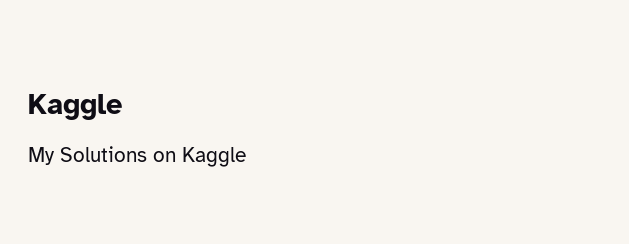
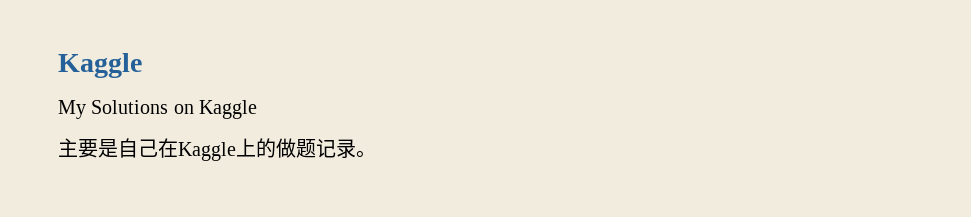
+ 主要是自己在Kaggle上的做题记录。

